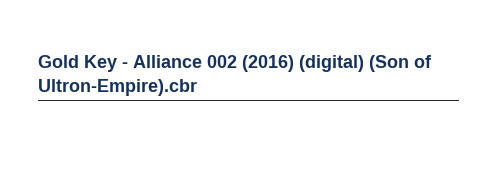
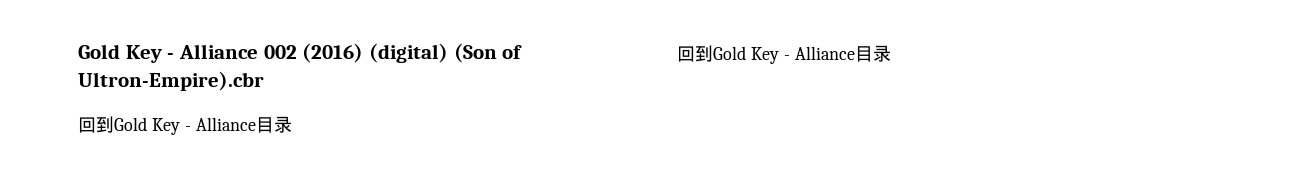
  Gold Key - Alliance 002 (2016) (digital) (Son of Ultron-Empire).cbr
+ 回到Gold Key - Alliance目录
+ 回到Gold Key - Alliance目录

